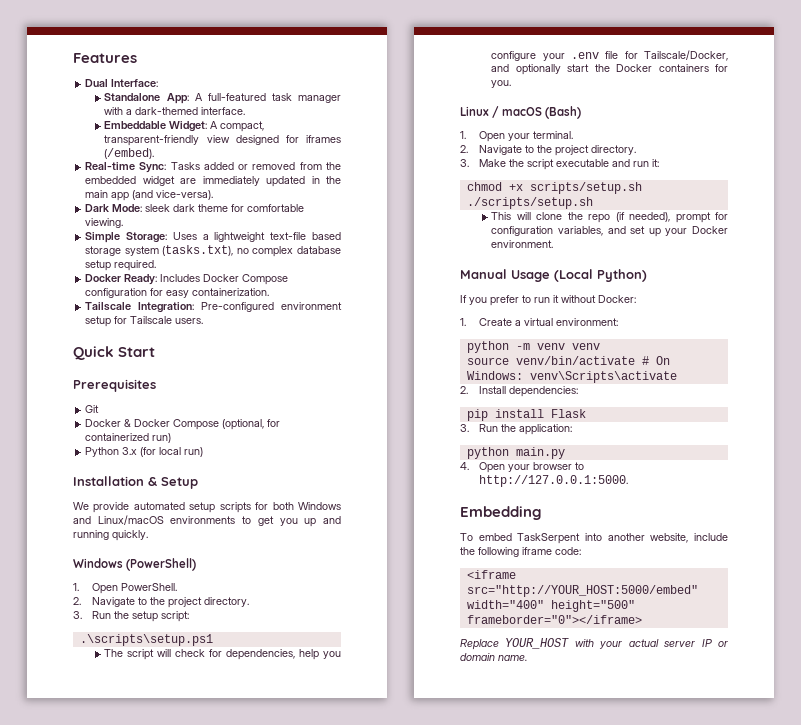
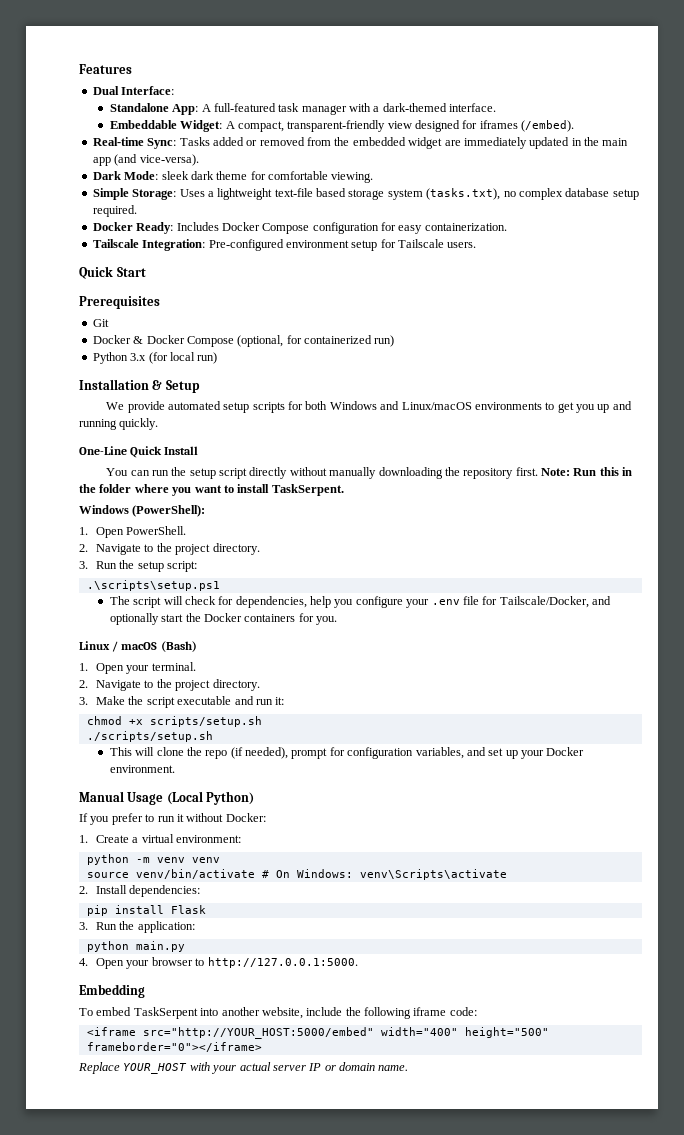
- Windows (PowerShell)
+ One-Line Quick Install
+ You can run the setup script directly without manually downloading the repository first. Note: Run this in the folder where you want to install TaskSerpent.
+ Windows (PowerShell):

